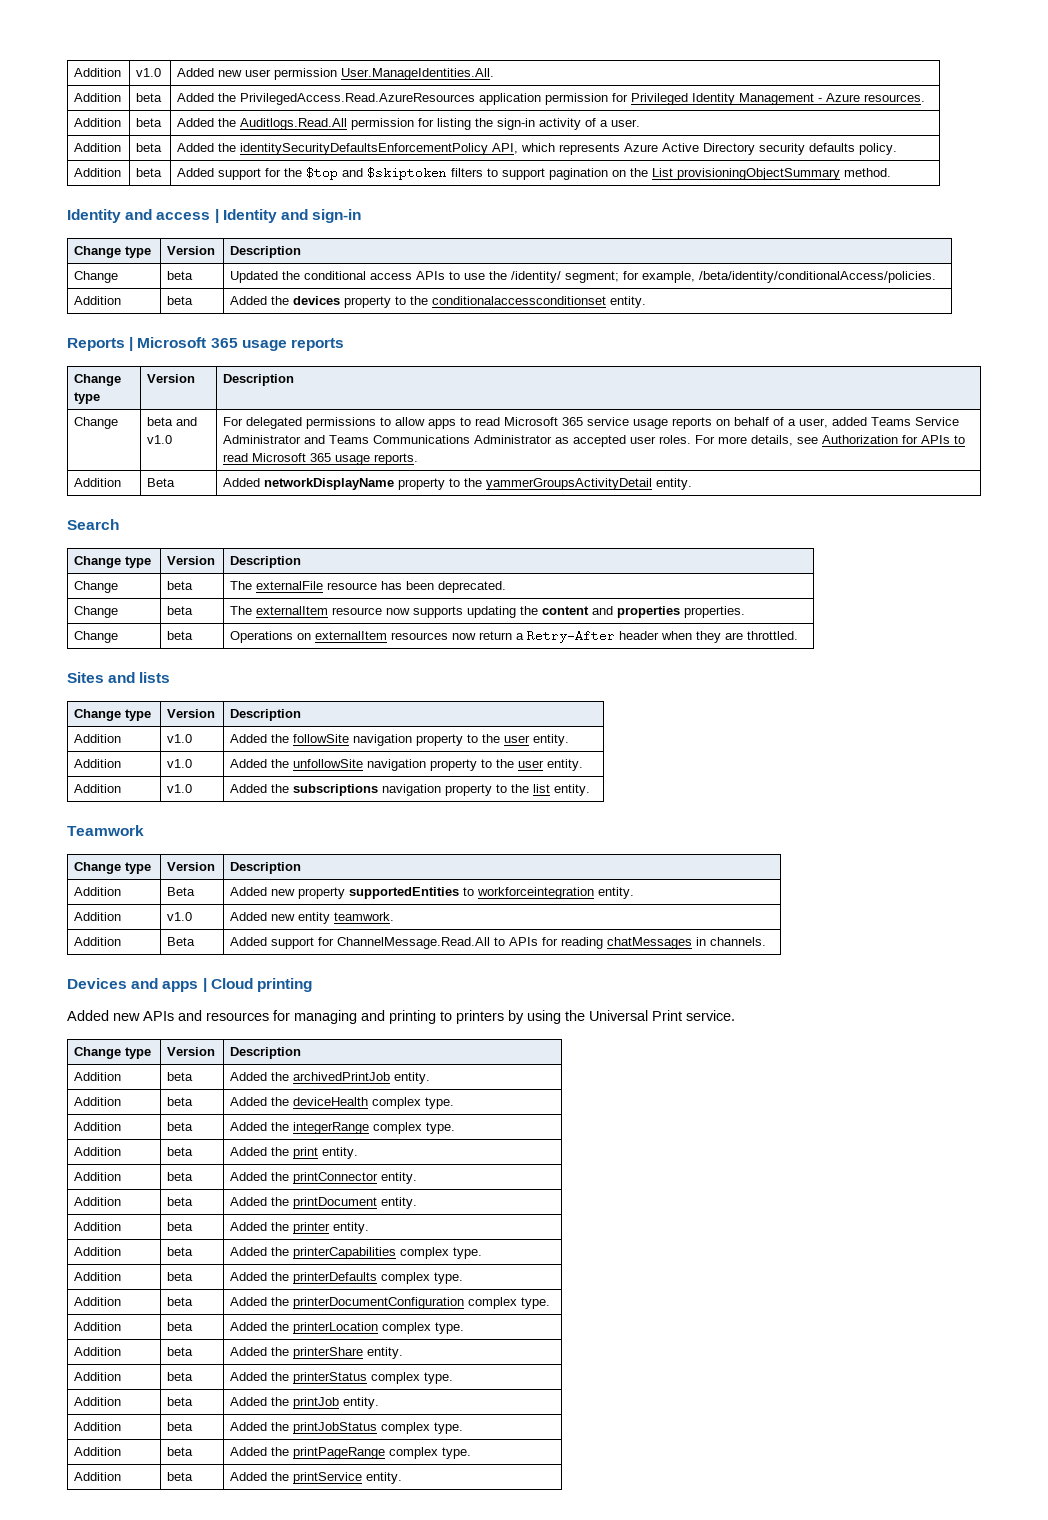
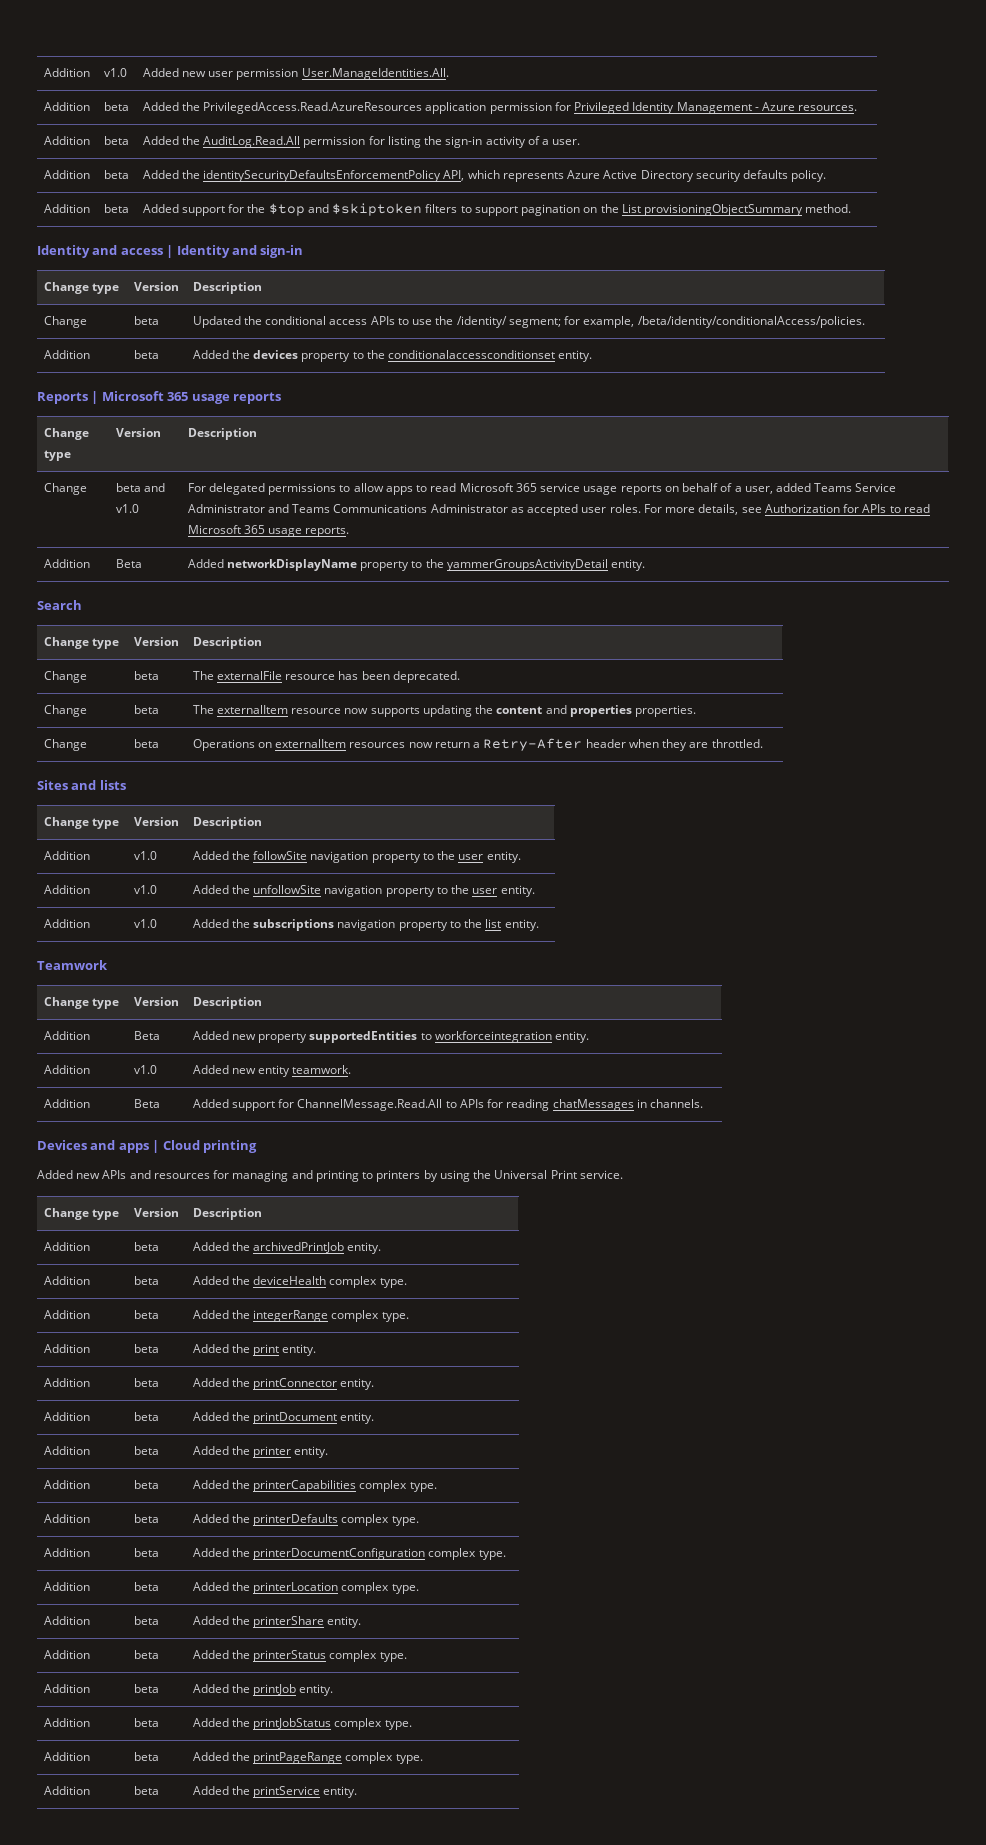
- Addition | beta | Added the Auditlogs.Read.All permission for listing the sign-in activity of a user.
+ Addition | beta | Added the AuditLog.Read.All permission for listing the sign-in activity of a user.

